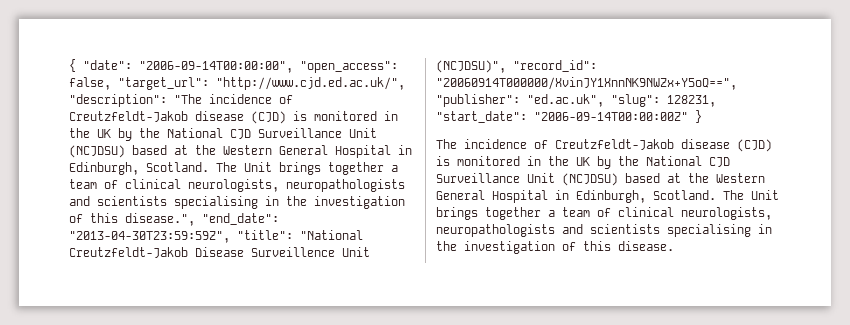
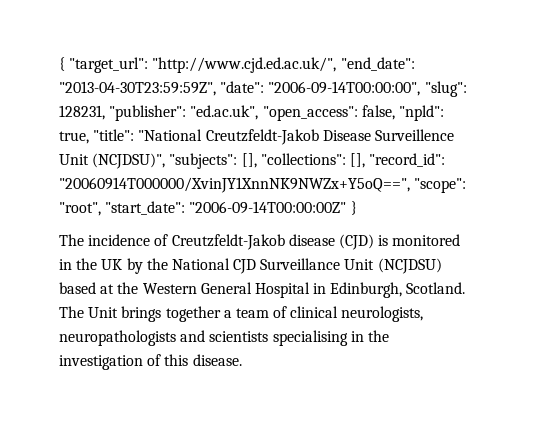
- { "date": "2006-09-14T00:00:00", "open_access": false, "target_url": "http://www.cjd.ed.ac.uk/", "description": "The incidence of Creutzfeldt-Jakob disease (CJD) is monitored in the UK by the National CJD Surveillance Unit (NCJDSU) based at the Western General Hospital in Edinburgh, Scotland. The Unit brings together a team of clinical neurologists, neuropathologists and scientists specialising in the investigation of this disease.", "end_date": "2013-04-30T23:59:59Z", "title": "National Creutzfeldt-Jakob Disease Surveillence Unit (NCJDSU)", "record_id": "20060914T000000/XvinJY1XnnNK9NWZx+Y5oQ==", "publisher": "ed.ac.uk", "slug": 128231, "start_date": "2006-09-14T00:00:00Z" }
+ { "target_url": "http://www.cjd.ed.ac.uk/", "end_date": "2013-04-30T23:59:59Z", "date": "2006-09-14T00:00:00", "slug": 128231, "publisher": "ed.ac.uk", "open_access": false, "npld": true, "title": "National Creutzfeldt-Jakob Disease Surveillence Unit (NCJDSU)", "subjects": [], "collections": [], "record_id": "20060914T000000/XvinJY1XnnNK9NWZx+Y5oQ==", "scope": "root", "start_date": "2006-09-14T00:00:00Z" }

